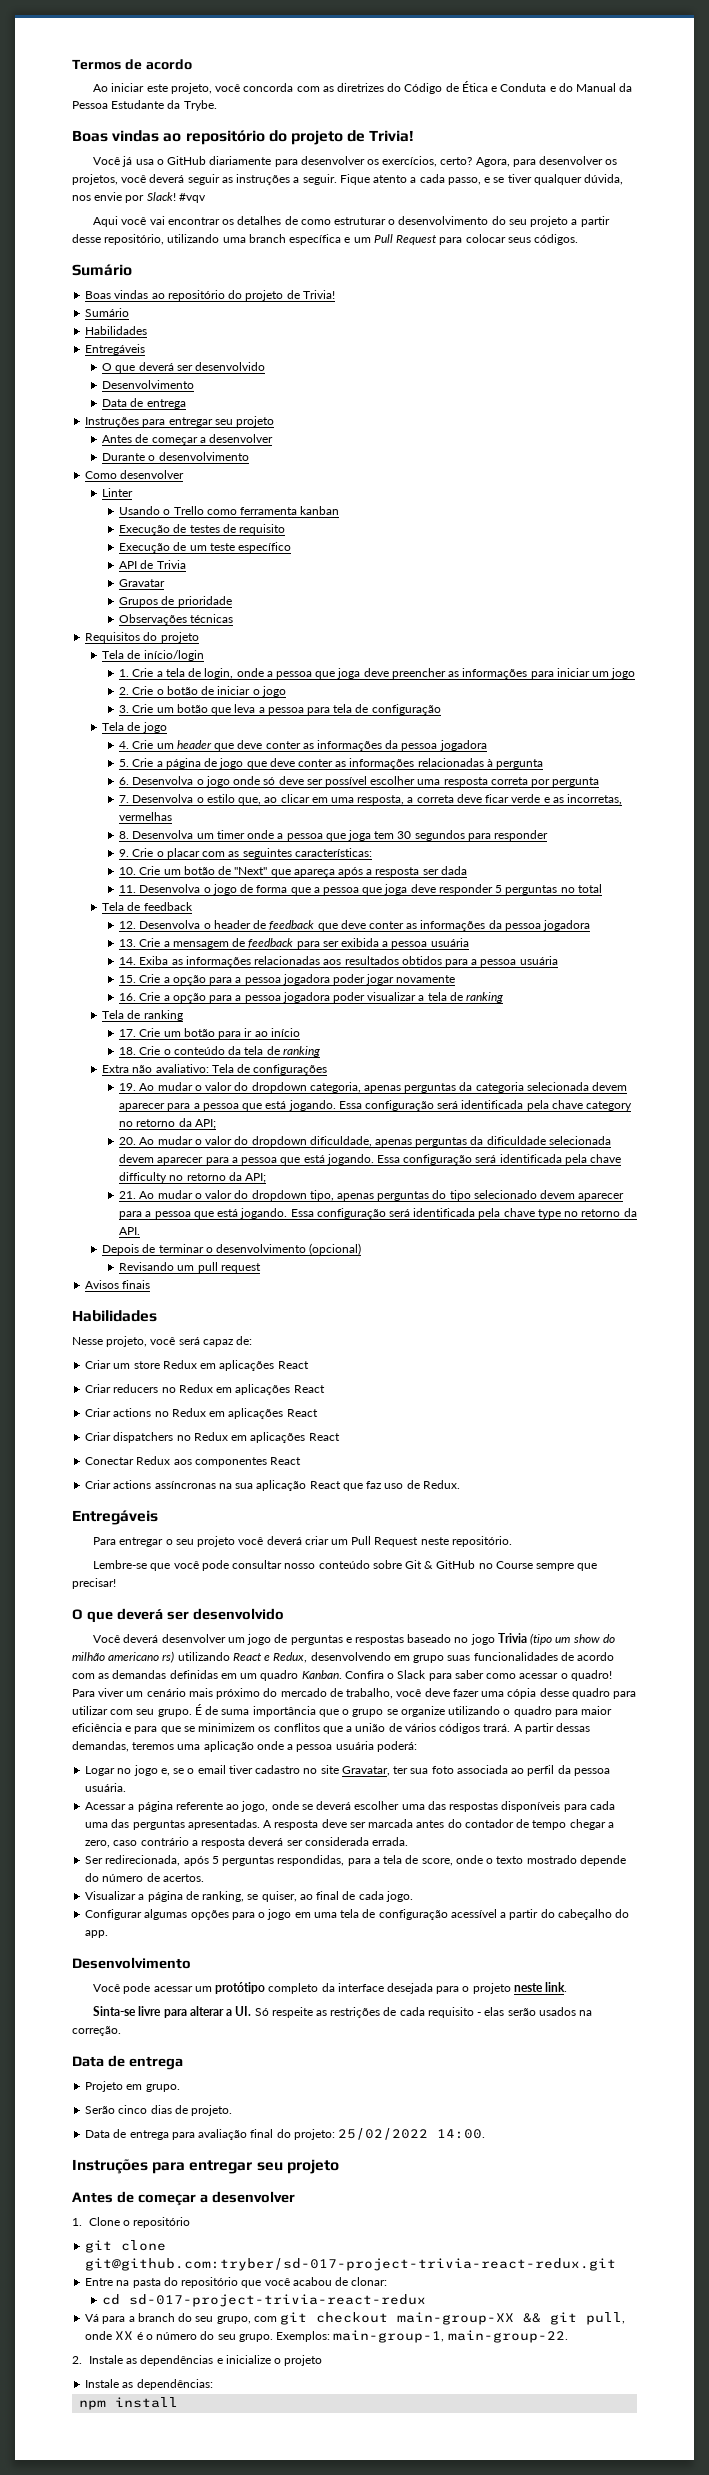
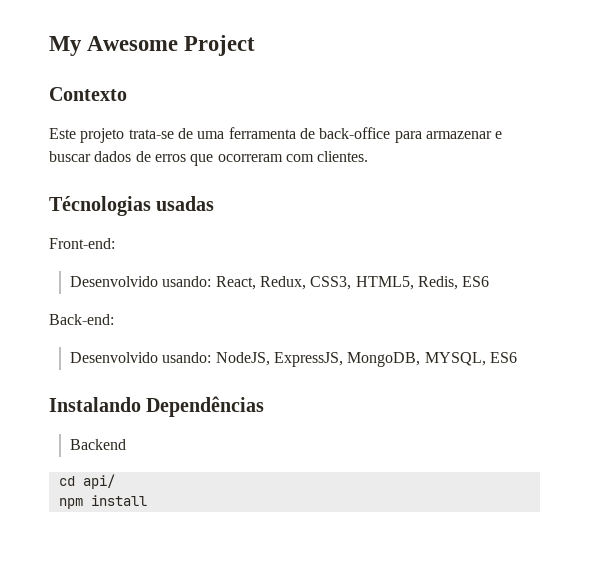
- Termos de acordo
- Ao iniciar este projeto, você concorda com as diretrizes do Código de Ética e Conduta e do Manual da Pessoa Estudante da Trybe.
- Boas vindas ao repositório do projeto de Trivia!
- Você já usa o GitHub diariamente para desenvolver os exercícios, certo? Agora, para desenvolver os projetos, você deverá seguir as instruções a seguir. Fique atento a cada passo, e se tiver qualquer dúvida, nos envie por Slack! #vqv
- Aqui você vai encontrar os detalhes de como estruturar o desenvolvimento do seu projeto a partir desse repositório, utilizando uma branch específica e um Pull Request para colocar seus códigos.
- Sumário
- Boas vindas ao repositório do projeto de Trivia!
- Sumário
- Habilidades
- Entregáveis
- O que deverá ser desenvolvido
- Desenvolvimento
- Data de entrega
- Instruções para entregar seu projeto
- Antes de começar a desenvolver
- Durante o desenvolvimento
- Como desenvolver
- Linter
- Usando o Trello como ferramenta kanban
- Execução de testes de requisito
- Execução de um teste específico
- API de Trivia
- Gravatar
- Grupos de prioridade
- Observações técnicas
- Requisitos do projeto
- Tela de início/login
- 1. Crie a tela de login, onde a pessoa que joga deve preencher as informações para iniciar um jogo
- 2. Crie o botão de iniciar o jogo
- 3. Crie um botão que leva a pessoa para tela de configuração
- Tela de jogo
- 4. Crie um header que deve conter as informações da pessoa jogadora
- 5. Crie a página de jogo que deve conter as informações relacionadas à pergunta
- 6. Desenvolva o jogo onde só deve ser possível escolher uma resposta correta por pergunta
- 7. Desenvolva o estilo que, ao clicar em uma resposta, a correta deve ficar verde e as incorretas, vermelhas
- 8. Desenvolva um timer onde a pessoa que joga tem 30 segundos para responder
- 9. Crie o placar com as seguintes características:
- 10. Crie um botão de "Next" que apareça após a resposta ser dada
- 11. Desenvolva o jogo de forma que a pessoa que joga deve responder 5 perguntas no total
- Tela de feedback
- 12. Desenvolva o header de feedback que deve conter as informações da pessoa jogadora
- 13. Crie a mensagem de feedback para ser exibida a pessoa usuária
- 14. Exiba as informações relacionadas aos resultados obtidos para a pessoa usuária
- 15. Crie a opção para a pessoa jogadora poder jogar novamente
- 16. Crie a opção para a pessoa jogadora poder visualizar a tela de ranking
- Tela de ranking
- 17. Crie um botão para ir ao início
- 18. Crie o conteúdo da tela de ranking
- Extra não avaliativo: Tela de configurações
- 19. Ao mudar o valor do dropdown categoria, apenas perguntas da categoria selecionada devem aparecer para a pessoa que está jogando. Essa configuração será identificada pela chave category no retorno da API;
- 20. Ao mudar o valor do dropdown dificuldade, apenas perguntas da dificuldade selecionada devem aparecer para a pessoa que está jogando. Essa configuração será identificada pela chave difficulty no retorno da API;
- 21. Ao mudar o valor do dropdown tipo, apenas perguntas do tipo selecionado devem aparecer para a pessoa que está jogando. Essa configuração será identificada pela chave type no retorno da API.
- Depois de terminar o desenvolvimento (opcional)
- Revisando um pull request
- Avisos finais
- Habilidades
- Nesse projeto, você será capaz de:
- Criar um store Redux em aplicações React
- Criar reducers no Redux em aplicações React
- Criar actions no Redux em aplicações React
- Criar dispatchers no Redux em aplicações React
- Conectar Redux aos componentes React
- Criar actions assíncronas na sua aplicação React que faz uso de Redux.
- Entregáveis
- Para entregar o seu projeto você deverá criar um Pull Request neste repositório.
- Lembre-se que você pode consultar nosso conteúdo sobre Git & GitHub no Course sempre que precisar!
- O que deverá ser desenvolvido
- Você deverá desenvolver um jogo de perguntas e respostas baseado no jogo Trivia (tipo um show do milhão americano rs) utilizando React e Redux, desenvolvendo em grupo suas funcionalidades de acordo com as demandas definidas em um quadro Kanban. Confira o Slack para saber como acessar o quadro! Para viver um cenário mais próximo do mercado de trabalho, você deve fazer uma cópia desse quadro para utilizar com seu grupo. É de suma importância que o grupo se organize utilizando o quadro para maior eficiência e para que se minimizem os conflitos que a união de vários códigos trará. A partir dessas demandas, teremos uma aplicação onde a pessoa usuária poderá:
- Logar no jogo e, se o email tiver cadastro no site Gravatar, ter sua foto associada ao perfil da pessoa usuária.
- Acessar a página referente ao jogo, onde se deverá escolher uma das respostas disponíveis para cada uma das perguntas apresentadas. A resposta deve ser marcada antes do contador de tempo chegar a zero, caso contrário a resposta deverá ser considerada errada.
- Ser redirecionada, após 5 perguntas respondidas, para a tela de score, onde o texto mostrado depende do número de acertos.
- Visualizar a página de ranking, se quiser, ao final de cada jogo.
- Configurar algumas opções para o jogo em uma tela de configuração acessível a partir do cabeçalho do app.
- Desenvolvimento
- Você pode acessar um protótipo completo da interface desejada para o projeto neste link.
- Sinta-se livre para alterar a UI. Só respeite as restrições de cada requisito - elas serão usados na correção.
- Data de entrega
- Projeto em grupo.
- Serão cinco dias de projeto.
- Data de entrega para avaliação final do projeto: 25/02/2022 14:00.
- Instruções para entregar seu projeto
- Antes de começar a desenvolver
- 1. Clone o repositório
- git clone git@github.com:tryber/sd-017-project-trivia-react-redux.git
- Entre na pasta do repositório que você acabou de clonar:
- cd sd-017-project-trivia-react-redux
- Vá para a branch do seu grupo, com git checkout main-group-XX && git pull, onde XX é o número do seu grupo. Exemplos: main-group-1, main-group-22.
- 2. Instale as dependências e inicialize o projeto
- Instale as dependências:
+ My Awesome Project
+ Contexto
+ Este projeto trata-se de uma ferramenta de back-office para armazenar e buscar dados de erros que ocorreram com clientes.
+ Técnologias usadas
+ Front-end:
+ Desenvolvido usando: React, Redux, CSS3, HTML5, Redis, ES6
+ Back-end:
+ Desenvolvido usando: NodeJS, ExpressJS, MongoDB, MYSQL, ES6
+ Instalando Dependências
+ Backend
+ cd api/

